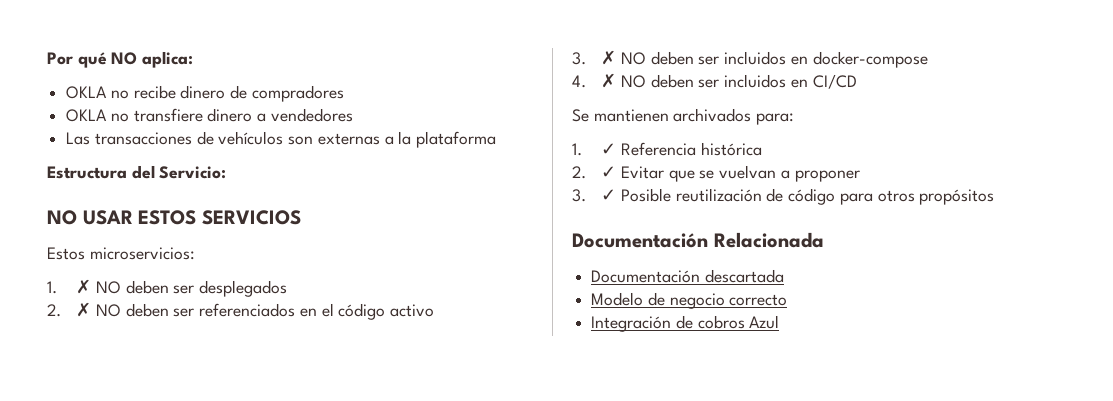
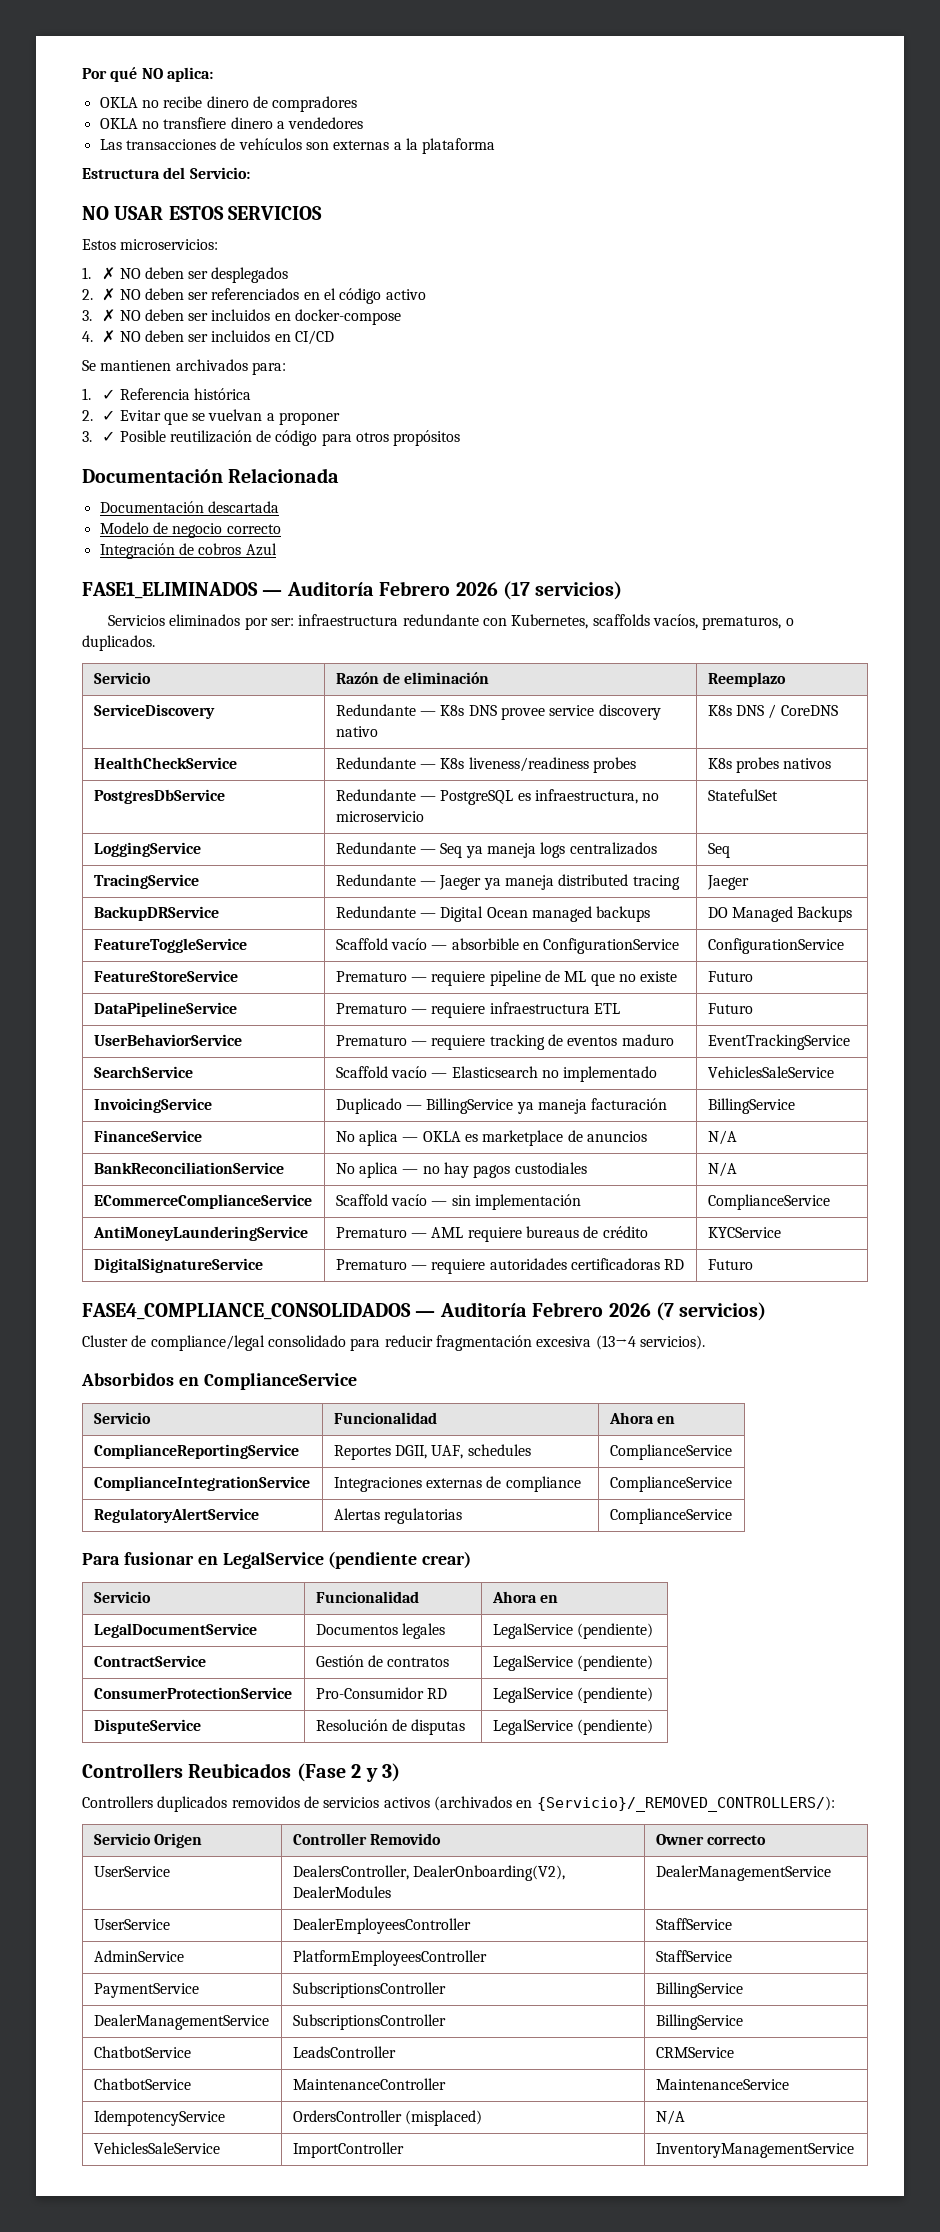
+ FASE1_ELIMINADOS — Auditoría Febrero 2026 (17 servicios)
+ Servicios eliminados por ser: infraestructura redundante con Kubernetes, scaffolds vacíos, prematuros, o duplicados.
+ Servicio | Razón de eliminación | Reemplazo
+ ServiceDiscovery | Redundante — K8s DNS provee service discovery nativo | K8s DNS / CoreDNS
+ HealthCheckService | Redundante — K8s liveness/readiness probes | K8s probes nativos
+ PostgresDbService | Redundante — PostgreSQL es infraestructura, no microservicio | StatefulSet
+ LoggingService | Redundante — Seq ya maneja logs centralizados | Seq
+ TracingService | Redundante — Jaeger ya maneja distributed tracing | Jaeger
+ BackupDRService | Redundante — Digital Ocean managed backups | DO Managed Backups
+ FeatureToggleService | Scaffold vacío — absorbible en ConfigurationService | ConfigurationService
+ FeatureStoreService | Prematuro — requiere pipeline de ML que no existe | Futuro
+ DataPipelineService | Prematuro — requiere infraestructura ETL | Futuro
+ UserBehaviorService | Prematuro — requiere tracking de eventos maduro | EventTrackingService
+ SearchService | Scaffold vacío — Elasticsearch no implementado | VehiclesSaleService
+ InvoicingService | Duplicado — BillingService ya maneja facturación | BillingService
+ FinanceService | No aplica — OKLA es marketplace de anuncios | N/A
+ BankReconciliationService | No aplica — no hay pagos custodiales | N/A
+ ECommerceComplianceService | Scaffold vacío — sin implementación | ComplianceService
+ AntiMoneyLaunderingService | Prematuro — AML requiere bureaus de crédito | KYCService
+ DigitalSignatureService | Prematuro — requiere autoridades certificadoras RD | Futuro
+ FASE4_COMPLIANCE_CONSOLIDADOS — Auditoría Febrero 2026 (7 servicios)
+ Cluster de compliance/legal consolidado para reducir fragmentación excesiva (13→4 servicios).
+ Absorbidos en ComplianceService
+ Servicio | Funcionalidad | Ahora en
+ ComplianceReportingService | Reportes DGII, UAF, schedules | ComplianceService
+ ComplianceIntegrationService | Integraciones externas de compliance | ComplianceService
+ RegulatoryAlertService | Alertas regulatorias | ComplianceService
+ Para fusionar en LegalService (pendiente crear)
+ Servicio | Funcionalidad | Ahora en
+ LegalDocumentService | Documentos legales | LegalService (pendiente)
+ ContractService | Gestión de contratos | LegalService (pendiente)
+ ConsumerProtectionService | Pro-Consumidor RD | LegalService (pendiente)
+ DisputeService | Resolución de disputas | LegalService (pendiente)
+ Controllers Reubicados (Fase 2 y 3)
+ Controllers duplicados removidos de servicios activos (archivados en {Servicio}/_REMOVED_CONTROLLERS/):
+ Servicio Origen | Controller Removido | Owner correcto
+ UserService | DealersController, DealerOnboarding(V2), DealerModules | DealerManagementService
+ UserService | DealerEmployeesController | StaffService
+ AdminService | PlatformEmployeesController | StaffService
+ PaymentService | SubscriptionsController | BillingService
+ DealerManagementService | SubscriptionsController | BillingService
+ ChatbotService | LeadsController | CRMService
+ ChatbotService | MaintenanceController | MaintenanceService
+ IdempotencyService | OrdersController (misplaced) | N/A
+ VehiclesSaleService | ImportController | InventoryManagementService

